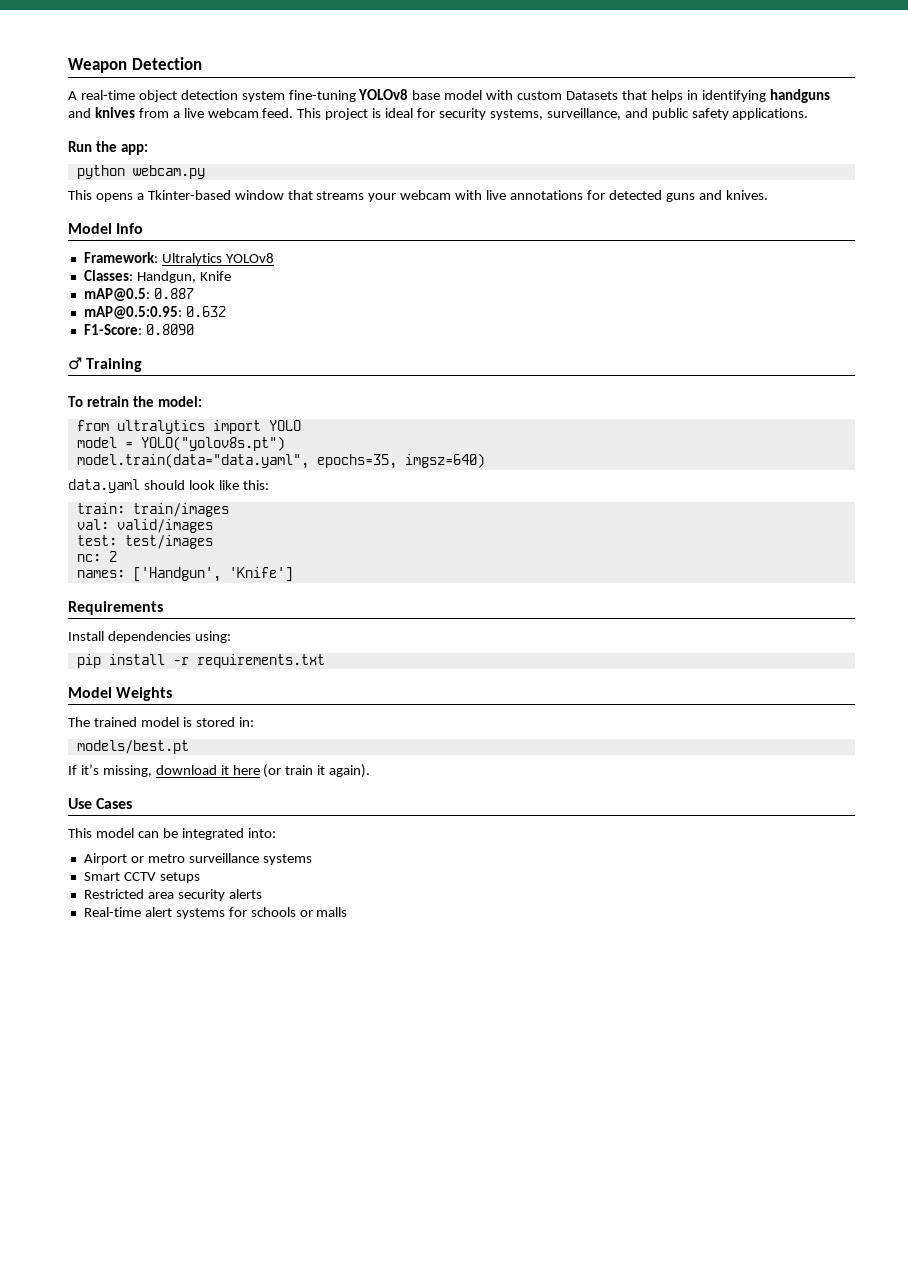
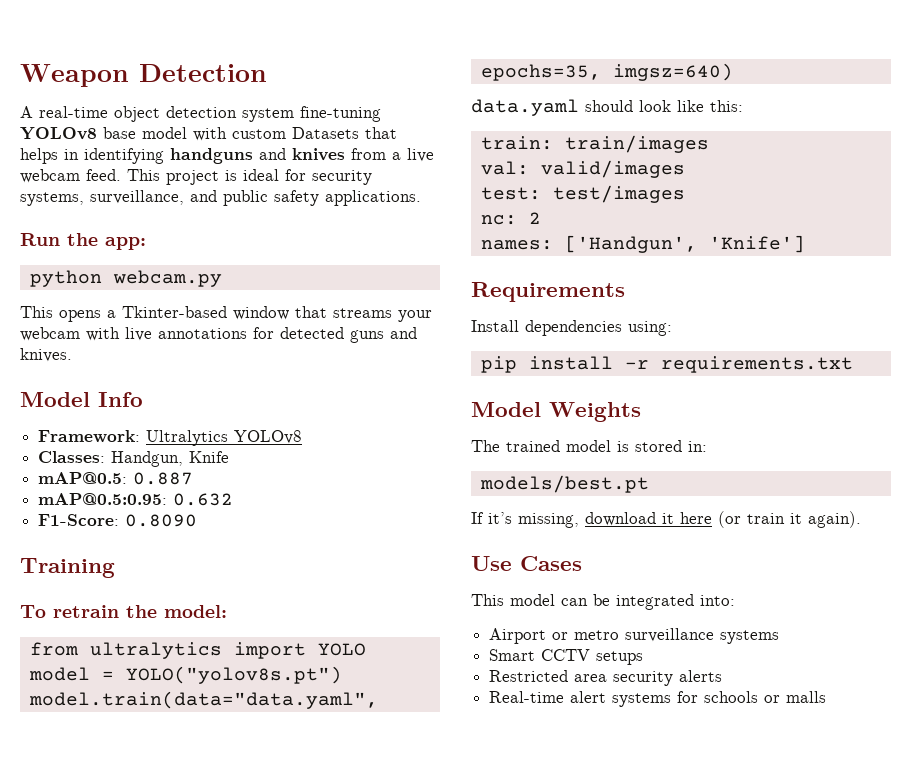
- ♂ Training
+ Training

